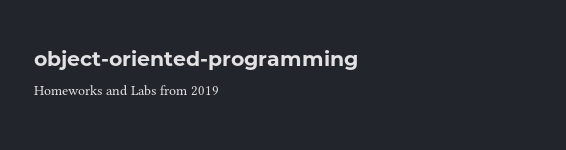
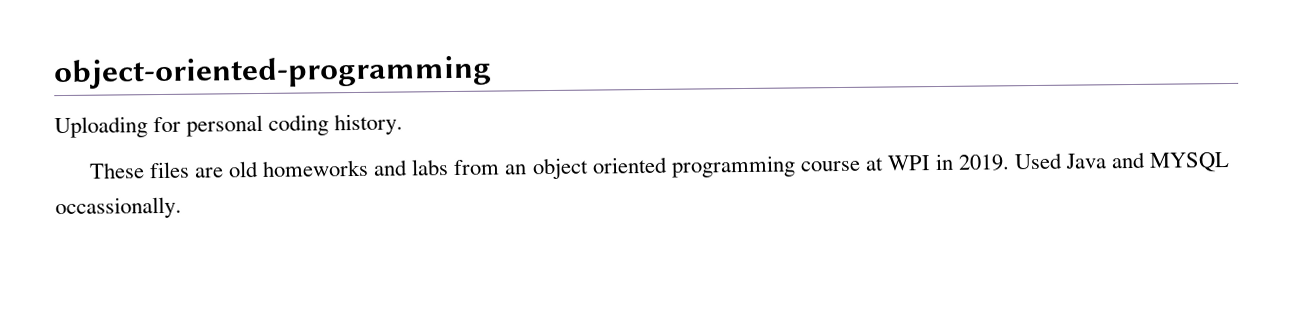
- Homeworks and Labs from 2019
+ Uploading for personal coding history.
+ These files are old homeworks and labs from an object oriented programming course at WPI in 2019. Used Java and MYSQL occassionally.

